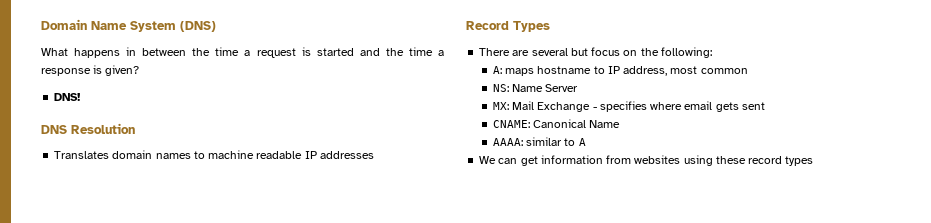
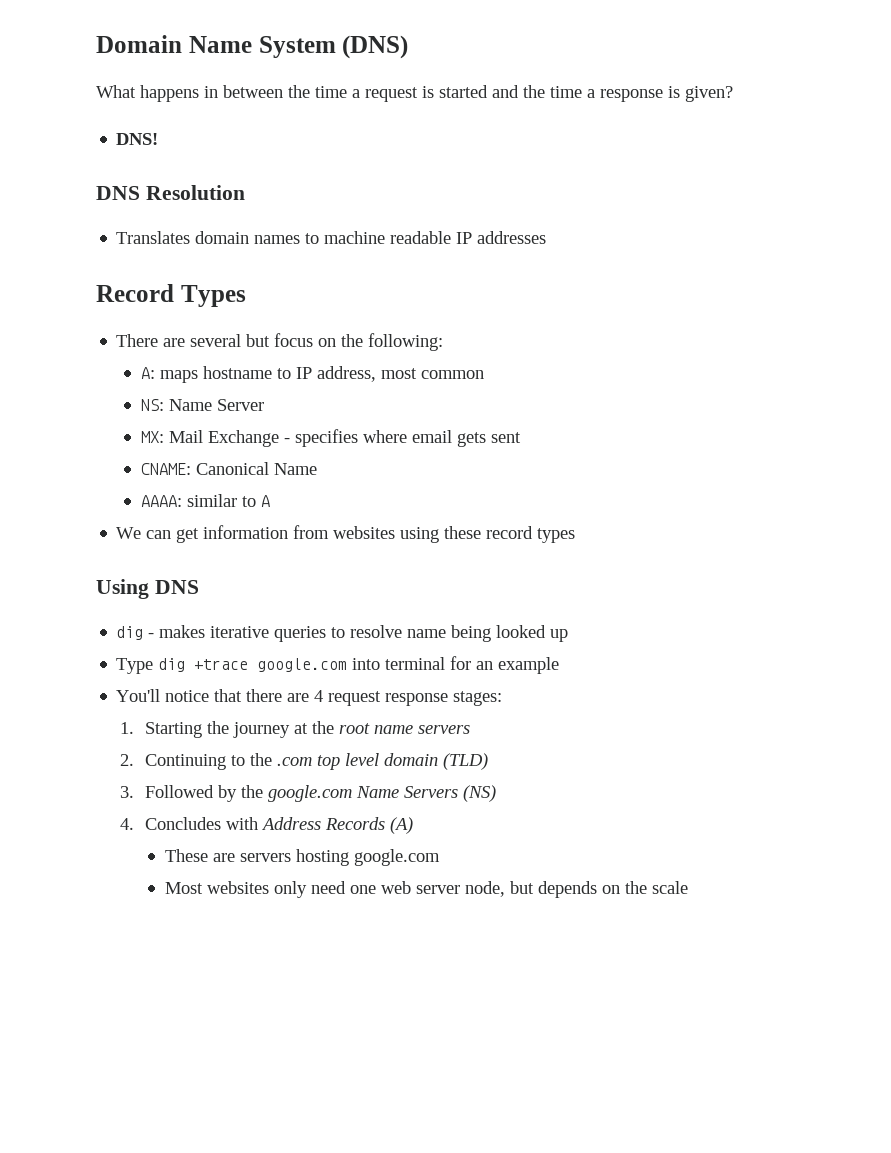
+ Using DNS
+ dig - makes iterative queries to resolve name being looked up
+ Type dig +trace google.com into terminal for an example
+ You'll notice that there are 4 request response stages:
+ 1. Starting the journey at the root name servers
+ 2. Continuing to the .com top level domain (TLD)
+ 3. Followed by the google.com Name Servers (NS)
+ 4. Concludes with Address Records (A)
+ These are servers hosting google.com
+ Most websites only need one web server node, but depends on the scale

